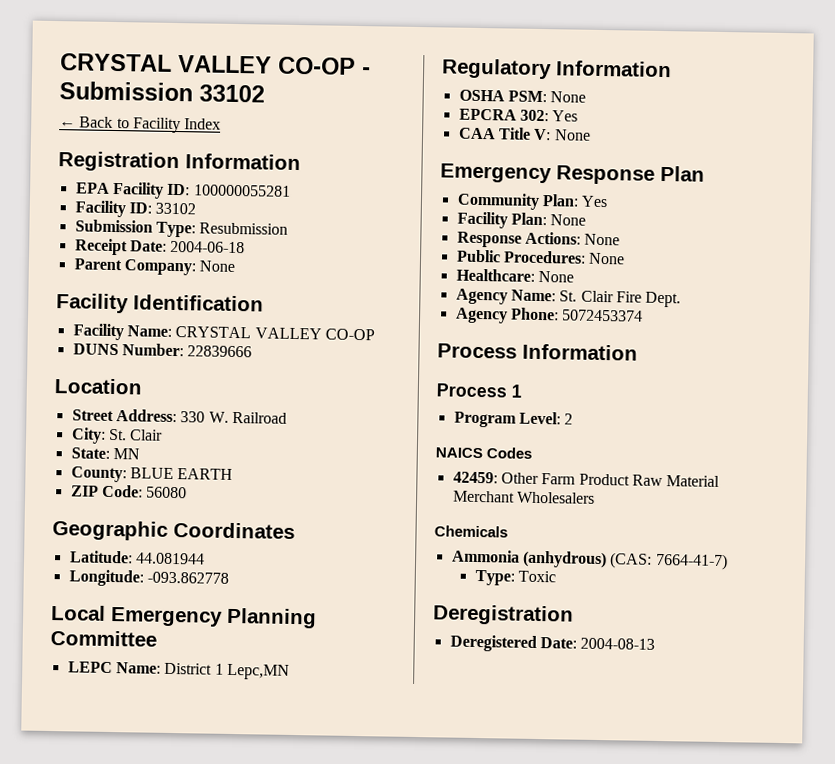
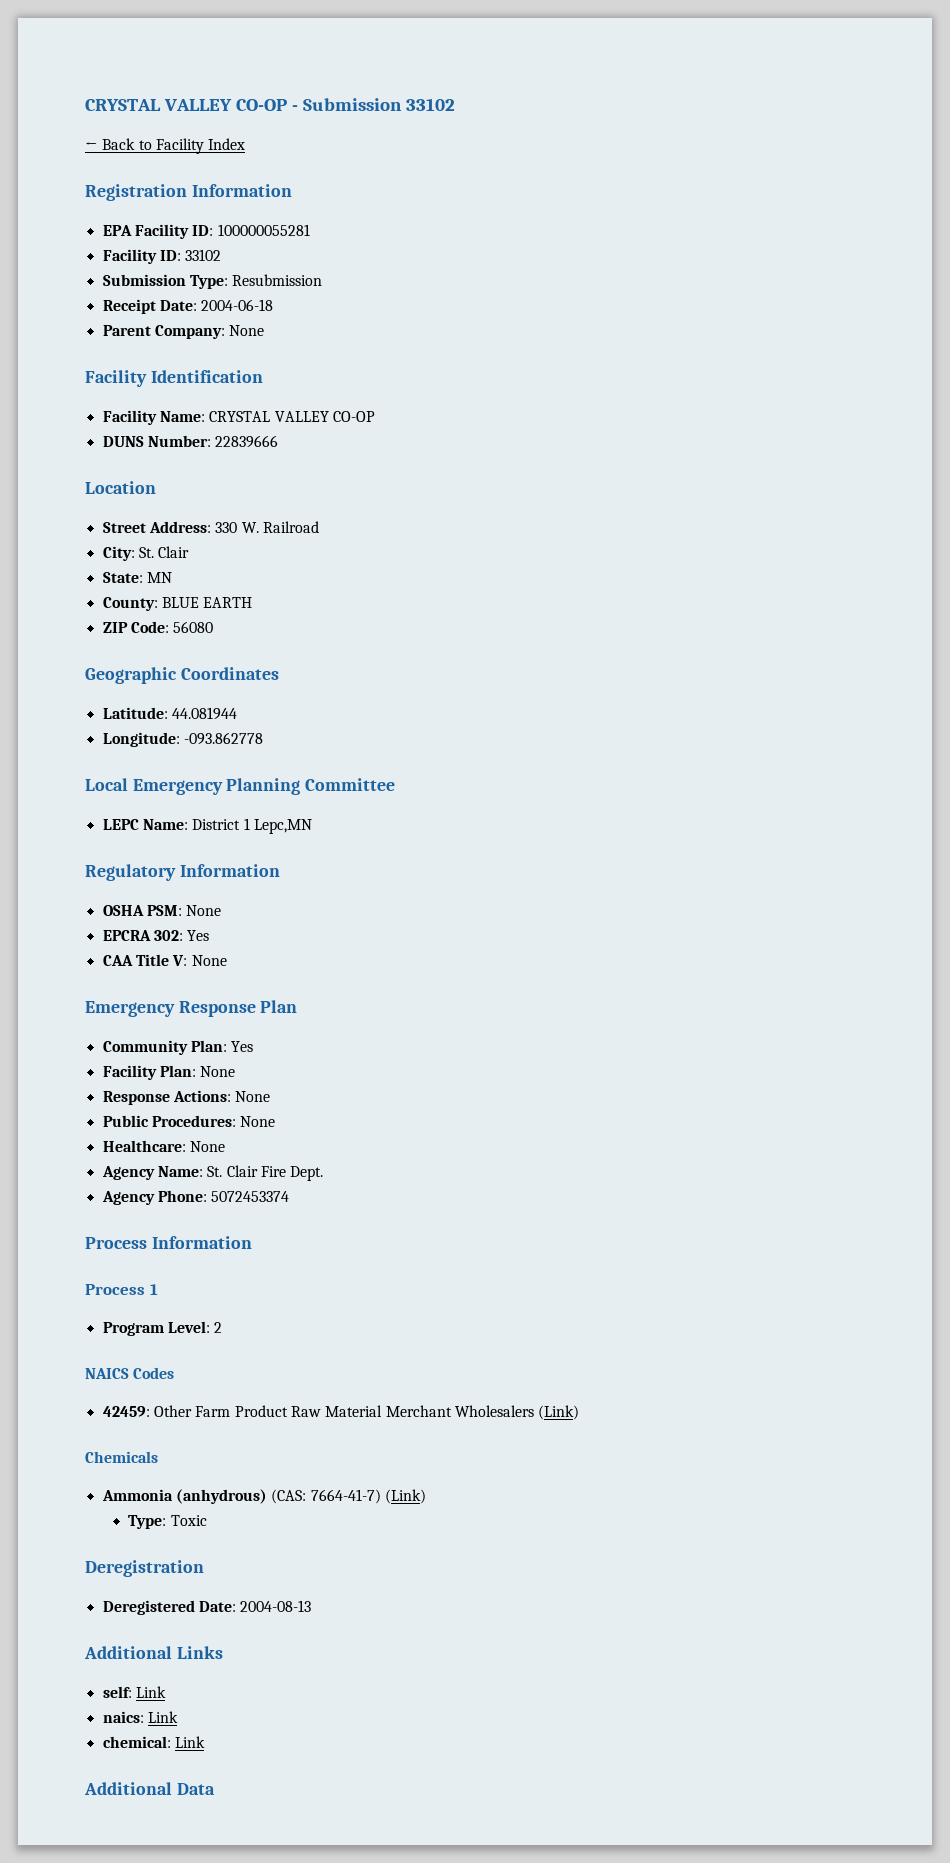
- 42459: Other Farm Product Raw Material Merchant Wholesalers
+ 42459: Other Farm Product Raw Material Merchant Wholesalers (Link)
- Ammonia (anhydrous) (CAS: 7664-41-7)
+ Ammonia (anhydrous) (CAS: 7664-41-7) (Link)
+ Additional Links
+ self: Link
+ naics: Link
+ chemical: Link
+ Additional Data

